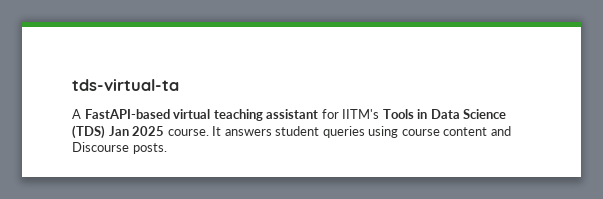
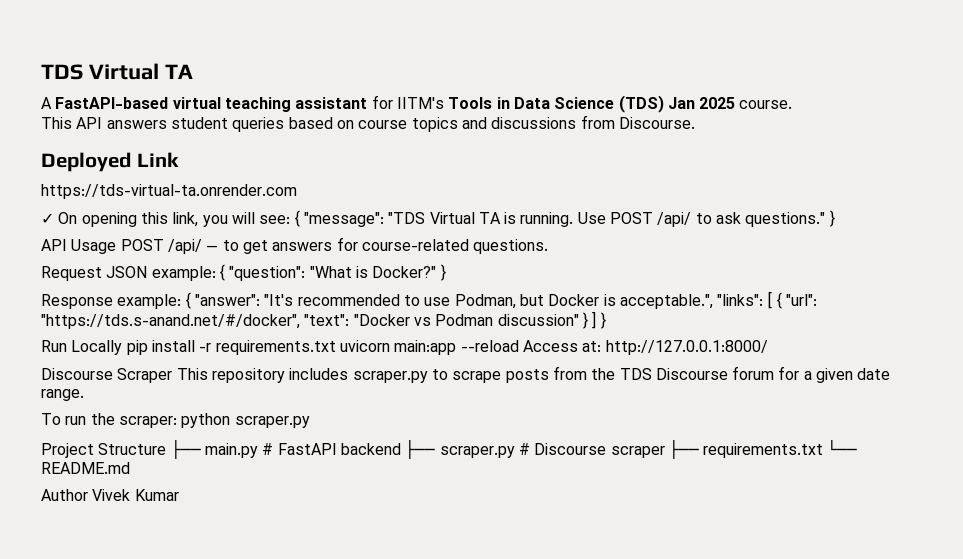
- tds-virtual-ta
+ TDS Virtual TA
- A FastAPI-based virtual teaching assistant for IITM's Tools in Data Science (TDS) Jan 2025 course. It answers student queries using course content and Discourse posts.
+ A FastAPI-based virtual teaching assistant for IITM's Tools in Data Science (TDS) Jan 2025 course.
+ This API answers student queries based on course topics and discussions from Discourse.
+ Deployed Link
+ https://tds-virtual-ta.onrender.com
+ ✓ On opening this link, you will see: { "message": "TDS Virtual TA is running. Use POST /api/ to ask questions." }
+ API Usage POST /api/ — to get answers for course-related questions.
+ Request JSON example: { "question": "What is Docker?" }
+ Response example: { "answer": "It's recommended to use Podman, but Docker is acceptable.", "links": [ { "url": "https://tds.s-anand.net/#/docker", "text": "Docker vs Podman discussion" } ] }
+ Run Locally pip install -r requirements.txt uvicorn main:app --reload Access at: http://127.0.0.1:8000/
+ Discourse Scraper This repository includes scraper.py to scrape posts from the TDS Discourse forum for a given date range.
+ To run the scraper: python scraper.py
+ Project Structure ├── main.py # FastAPI backend ├── scraper.py # Discourse scraper ├── requirements.txt └── README.md
+ Author Vivek Kumar

